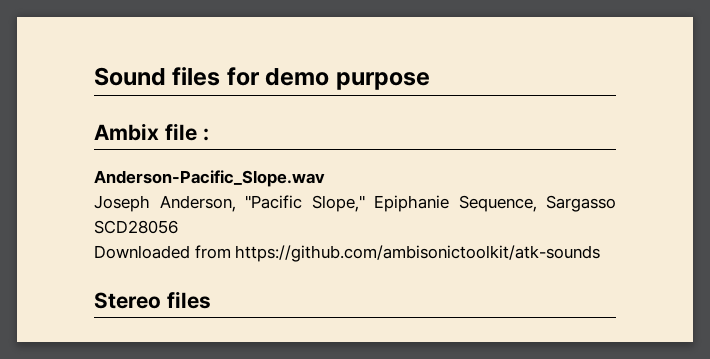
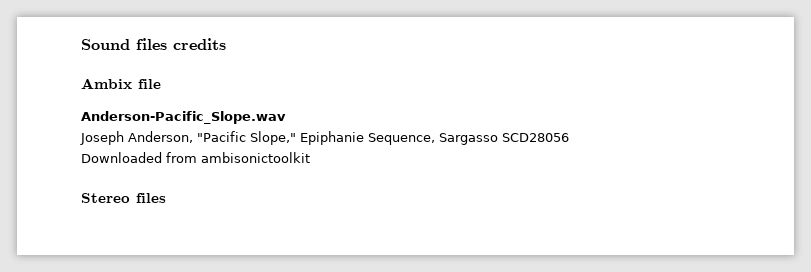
- Sound files for demo purpose
+ Sound files credits
- Ambix file :
+ Ambix file
- Downloaded from https://github.com/ambisonictoolkit/atk-sounds
+ Downloaded from ambisonictoolkit

